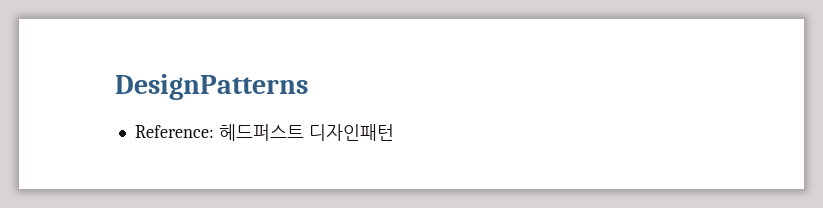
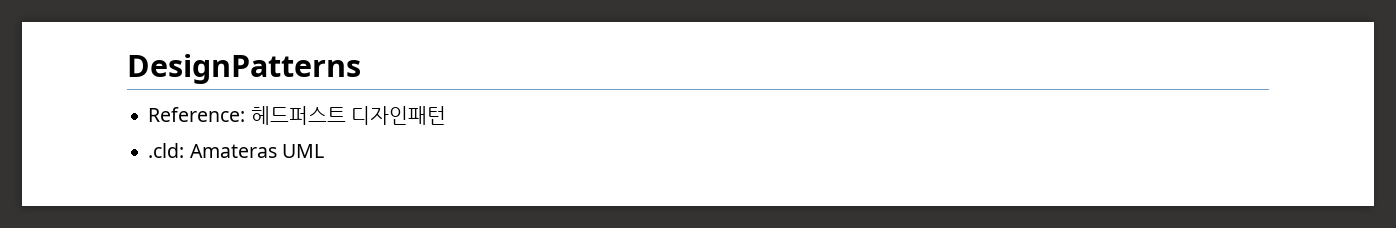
+ .cld: Amateras UML

